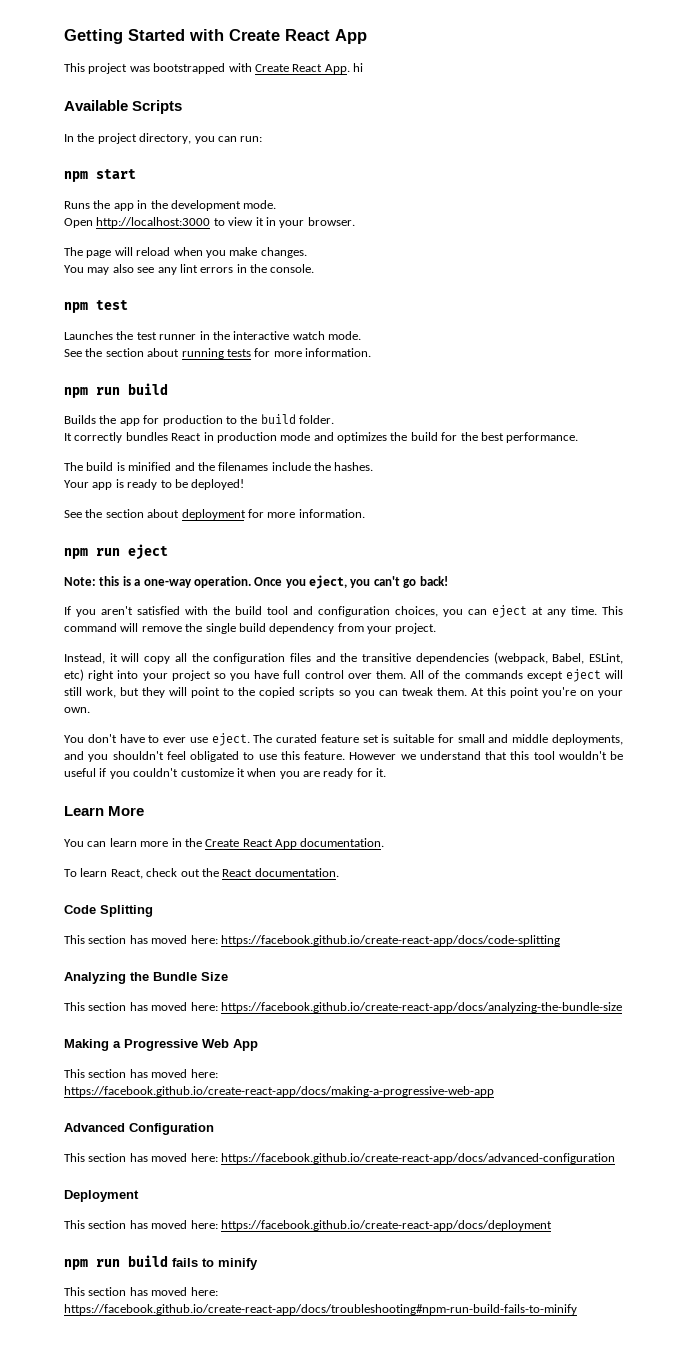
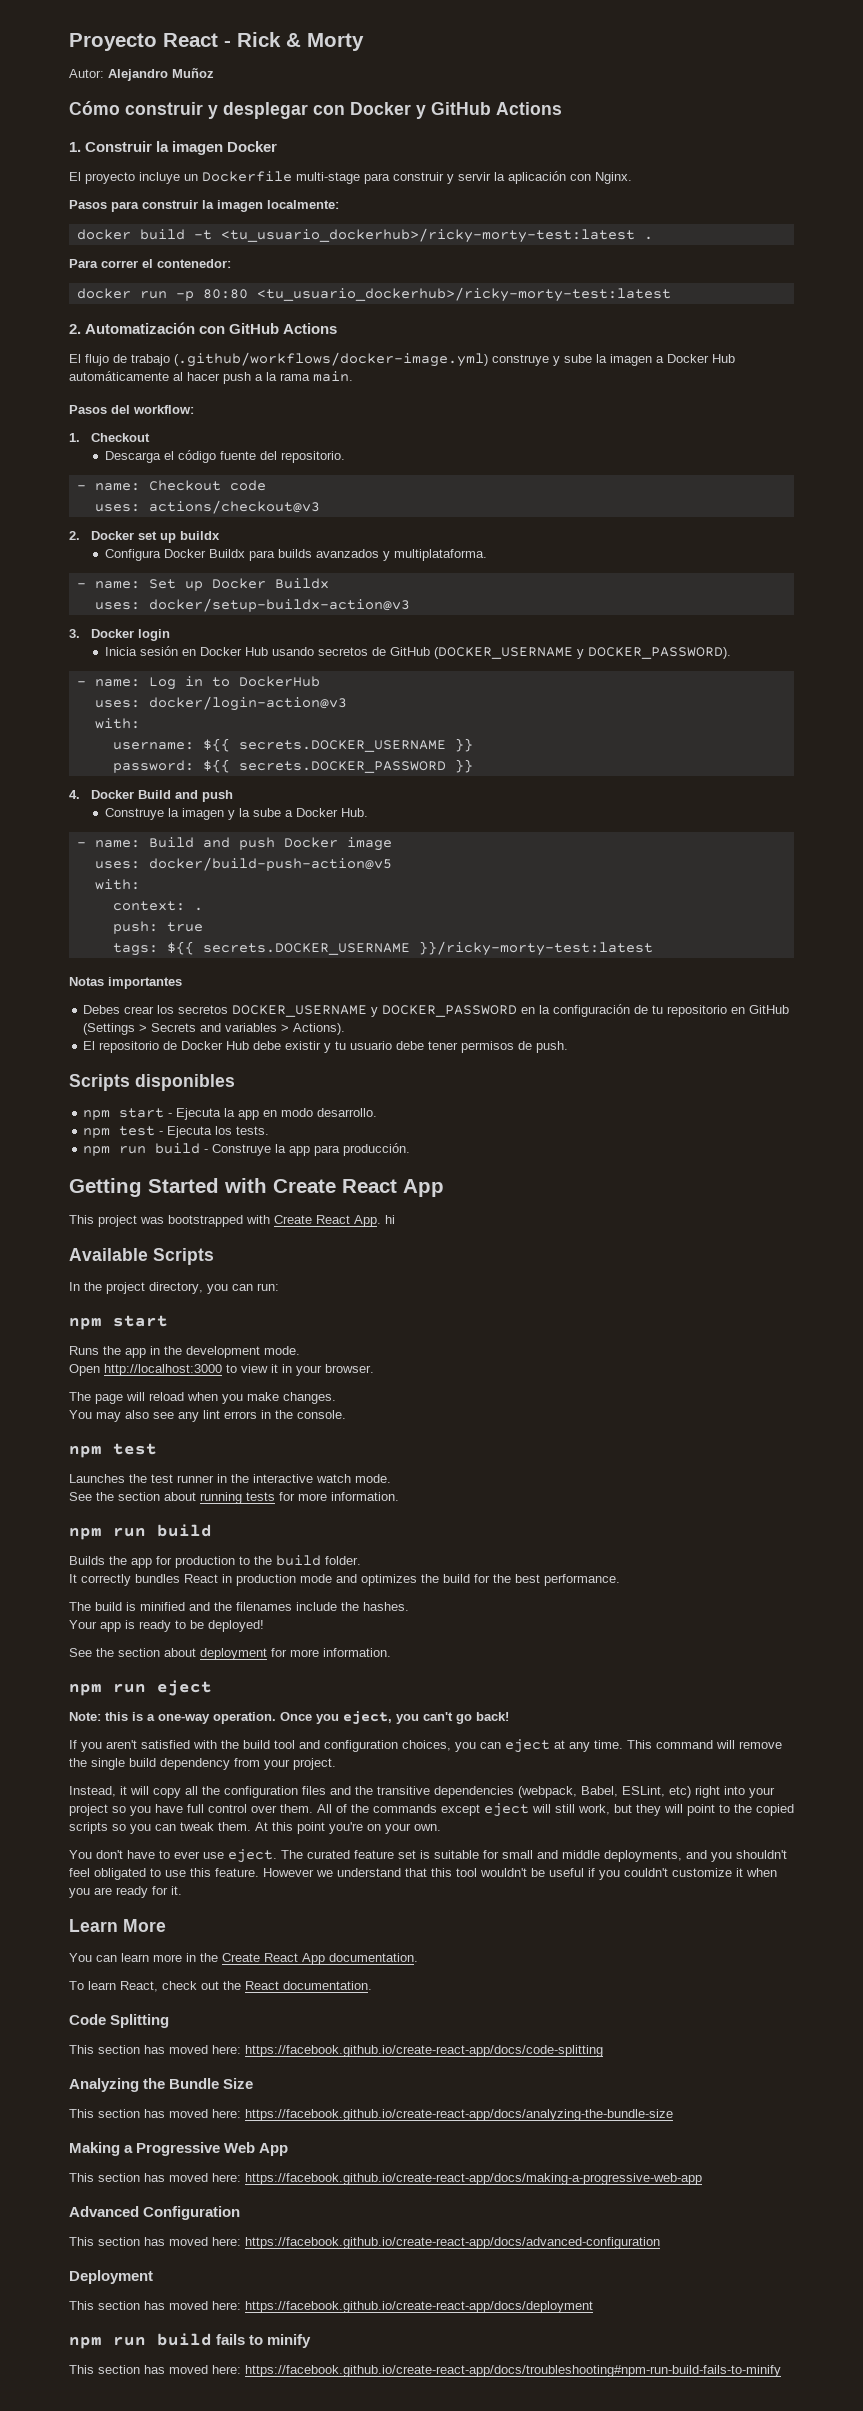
+ Proyecto React - Rick & Morty
+ Autor: Alejandro Muñoz
+ Cómo construir y desplegar con Docker y GitHub Actions
+ 1. Construir la imagen Docker
+ El proyecto incluye un Dockerfile multi-stage para construir y servir la aplicación con Nginx.
+ Pasos para construir la imagen localmente:
+ docker build -t <tu_usuario_dockerhub>/ricky-morty-test:latest .
+ Para correr el contenedor:
+ docker run -p 80:80 <tu_usuario_dockerhub>/ricky-morty-test:latest
+ 2. Automatización con GitHub Actions
+ El flujo de trabajo (.github/workflows/docker-image.yml) construye y sube la imagen a Docker Hub automáticamente al hacer push a la rama main.
+ Pasos del workflow:
+ 1. Checkout
+ Descarga el código fuente del repositorio.
+ - name: Checkout code
+ uses: actions/checkout@v3
+ 2. Docker set up buildx
+ Configura Docker Buildx para builds avanzados y multiplataforma.
+ - name: Set up Docker Buildx
+ uses: docker/setup-buildx-action@v3
+ 3. Docker login
+ Inicia sesión en Docker Hub usando secretos de GitHub (DOCKER_USERNAME y DOCKER_PASSWORD).
+ - name: Log in to DockerHub
+ uses: docker/login-action@v3
+ with:
+ username: ${{ secrets.DOCKER_USERNAME }}
+ password: ${{ secrets.DOCKER_PASSWORD }}
+ 4. Docker Build and push
+ Construye la imagen y la sube a Docker Hub.
+ - name: Build and push Docker image
+ uses: docker/build-push-action@v5
+ with:
+ context: .
+ push: true
+ tags: ${{ secrets.DOCKER_USERNAME }}/ricky-morty-test:latest
+ Notas importantes
+ Debes crear los secretos DOCKER_USERNAME y DOCKER_PASSWORD en la configuración de tu repositorio en GitHub (Settings > Secrets and variables > Actions).
+ El repositorio de Docker Hub debe existir y tu usuario debe tener permisos de push.
+ Scripts disponibles
+ npm start - Ejecuta la app en modo desarrollo.
+ npm test - Ejecuta los tests.
+ npm run build - Construye la app para producción.

